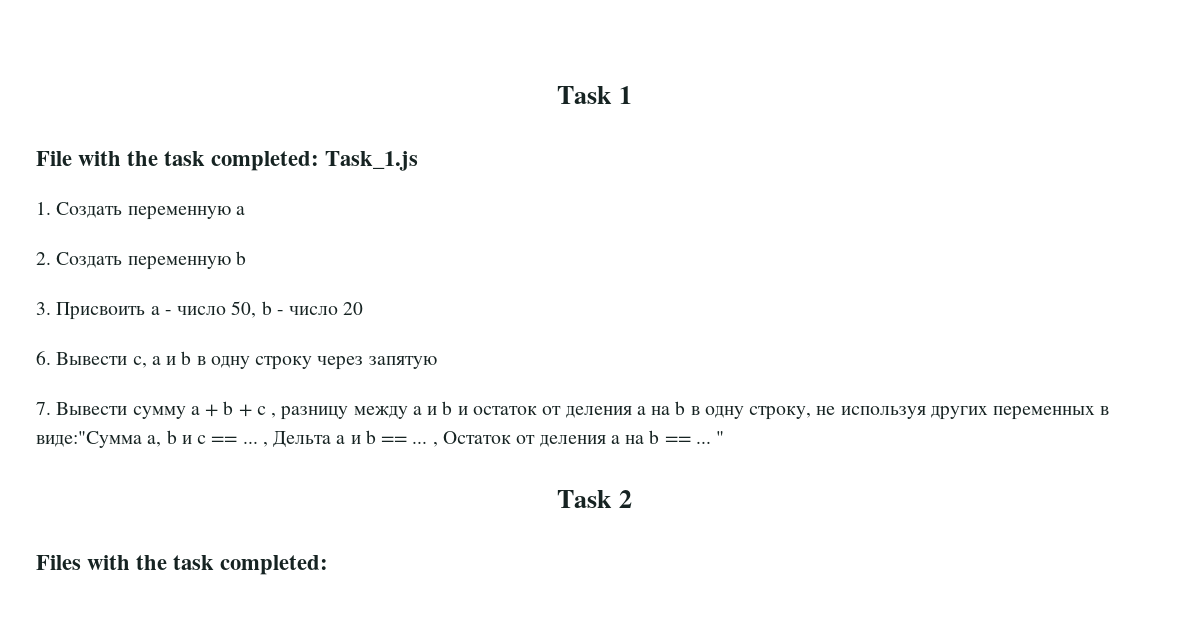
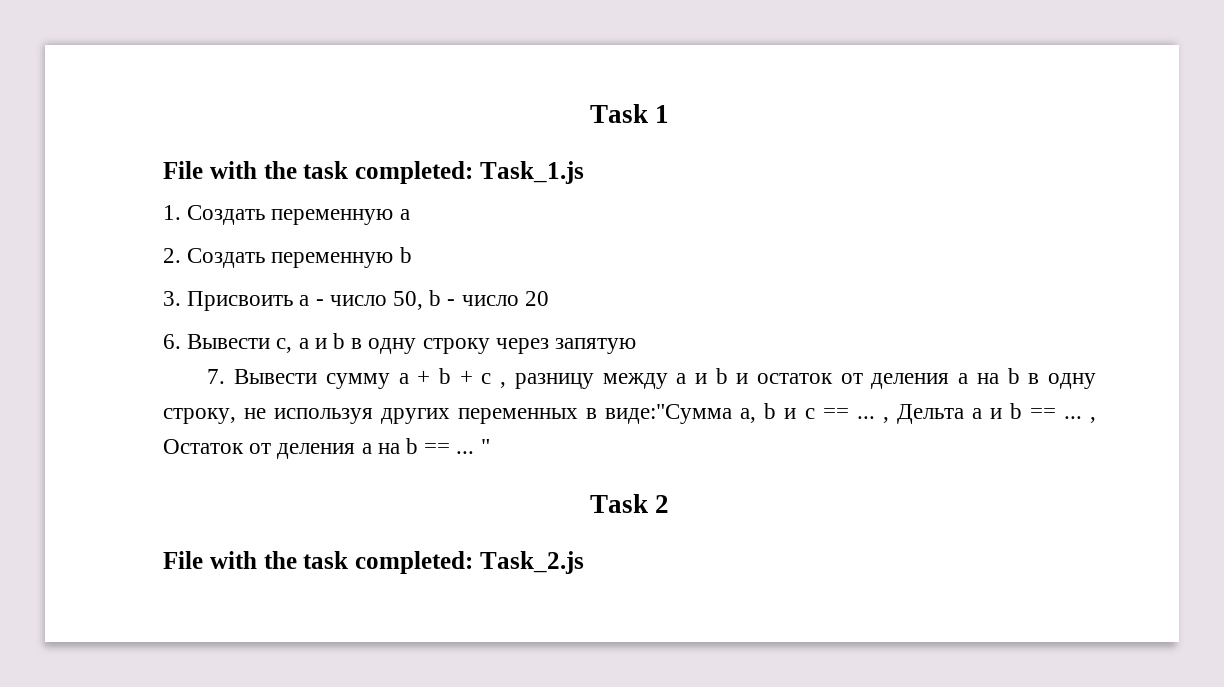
- Files with the task completed:
+ File with the task completed: Task_2.js

